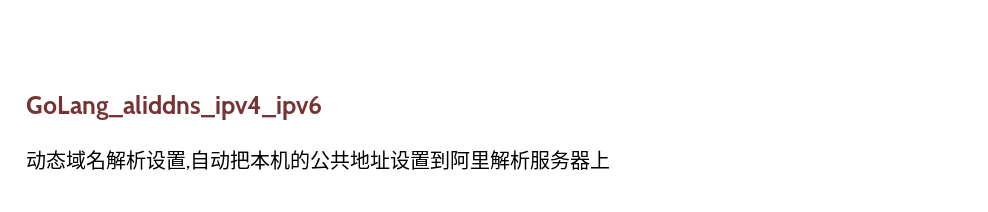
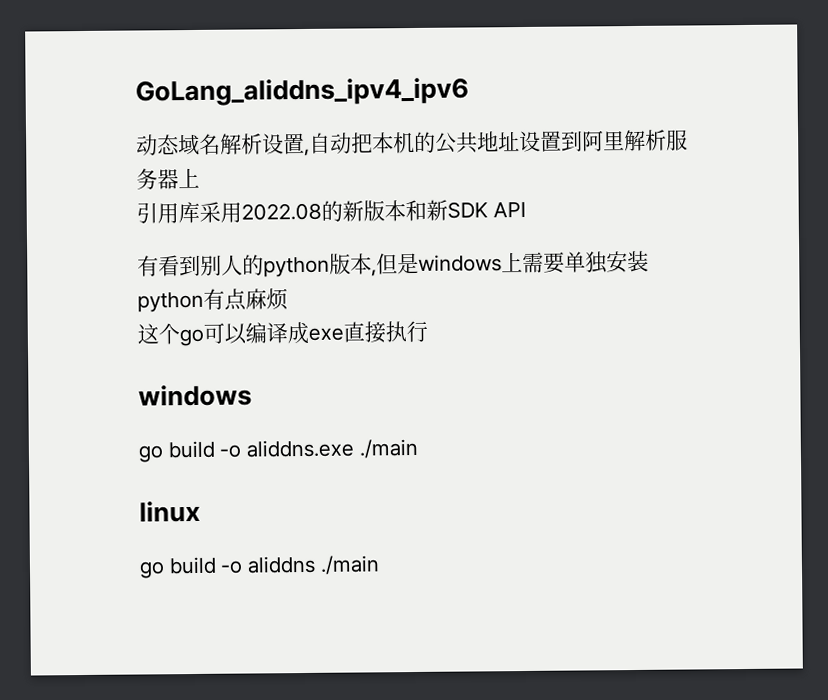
+ 引用库采用2022.08的新版本和新SDK API
+ 有看到别人的python版本,但是windows上需要单独安装python有点麻烦
+ 这个go可以编译成exe直接执行
+ windows
+ go build -o aliddns.exe ./main
+ linux
+ go build -o aliddns ./main

